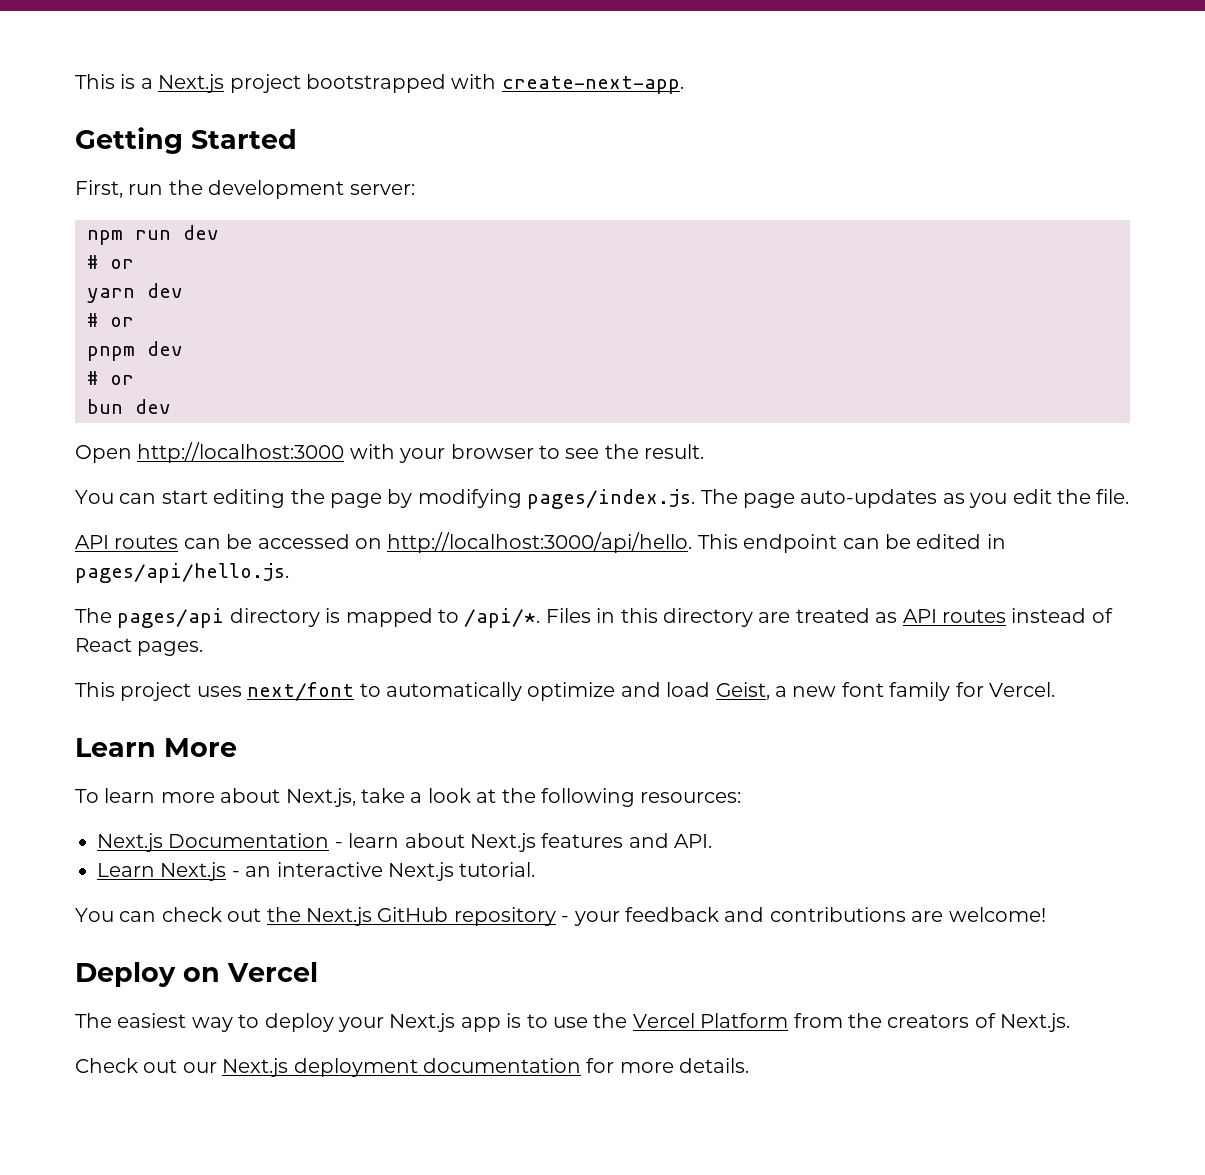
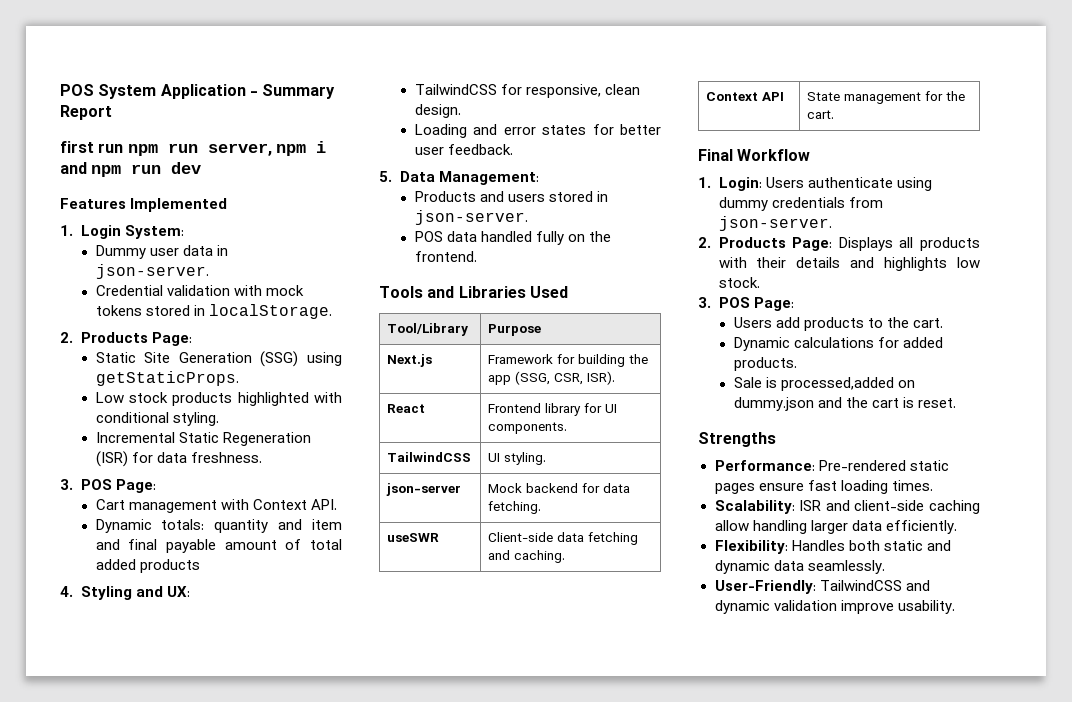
- This is a Next.js project bootstrapped with create-next-app.
- Getting Started
- First, run the development server:
- npm run dev
- # or
- yarn dev
- # or
- pnpm dev
- # or
- bun dev
- Open http://localhost:3000 with your browser to see the result.
- You can start editing the page by modifying pages/index.js. The page auto-updates as you edit the file.
- API routes can be accessed on http://localhost:3000/api/hello. This endpoint can be edited in pages/api/hello.js.
- The pages/api directory is mapped to /api/*. Files in this directory are treated as API routes instead of React pages.
- This project uses next/font to automatically optimize and load Geist, a new font family for Vercel.
- Learn More
- To learn more about Next.js, take a look at the following resources:
- Next.js Documentation - learn about Next.js features and API.
- Learn Next.js - an interactive Next.js tutorial.
- You can check out the Next.js GitHub repository - your feedback and contributions are welcome!
- Deploy on Vercel
- The easiest way to deploy your Next.js app is to use the Vercel Platform from the creators of Next.js.
- Check out our Next.js deployment documentation for more details.
+ POS System Application - Summary Report
+ first run npm run server, npm i and npm run dev
+ Features Implemented
+ 1. Login System:
+ Dummy user data in json-server.
+ Credential validation with mock tokens stored in localStorage.
+ 2. Products Page:
+ Static Site Generation (SSG) using getStaticProps.
+ Low stock products highlighted with conditional styling.
+ Incremental Static Regeneration (ISR) for data freshness.
+ 3. POS Page:
+ Cart management with Context API.
+ Dynamic totals: quantity and item and final payable amount of total added products
+ 4. Styling and UX:
+ TailwindCSS for responsive, clean design.
+ Loading and error states for better user feedback.
+ 5. Data Management:
+ Products and users stored in json-server.
+ POS data handled fully on the frontend.
+ Tools and Libraries Used
+ Tool/Library | Purpose
+ Next.js | Framework for building the app (SSG, CSR, ISR).
+ React | Frontend library for UI components.
+ TailwindCSS | UI styling.
+ json-server | Mock backend for data fetching.
+ useSWR | Client-side data fetching and caching.
+ Context API | State management for the cart.
+ Final Workflow
+ 1. Login: Users authenticate using dummy credentials from json-server.
+ 2. Products Page: Displays all products with their details and highlights low stock.
+ 3. POS Page:
+ Users add products to the cart.
+ Dynamic calculations for added products.
+ Sale is processed,added on dummy.json and the cart is reset.
+ Strengths
+ Performance: Pre-rendered static pages ensure fast loading times.
+ Scalability: ISR and client-side caching allow handling larger data efficiently.
+ Flexibility: Handles both static and dynamic data seamlessly.
+ User-Friendly: TailwindCSS and dynamic validation improve usability.

